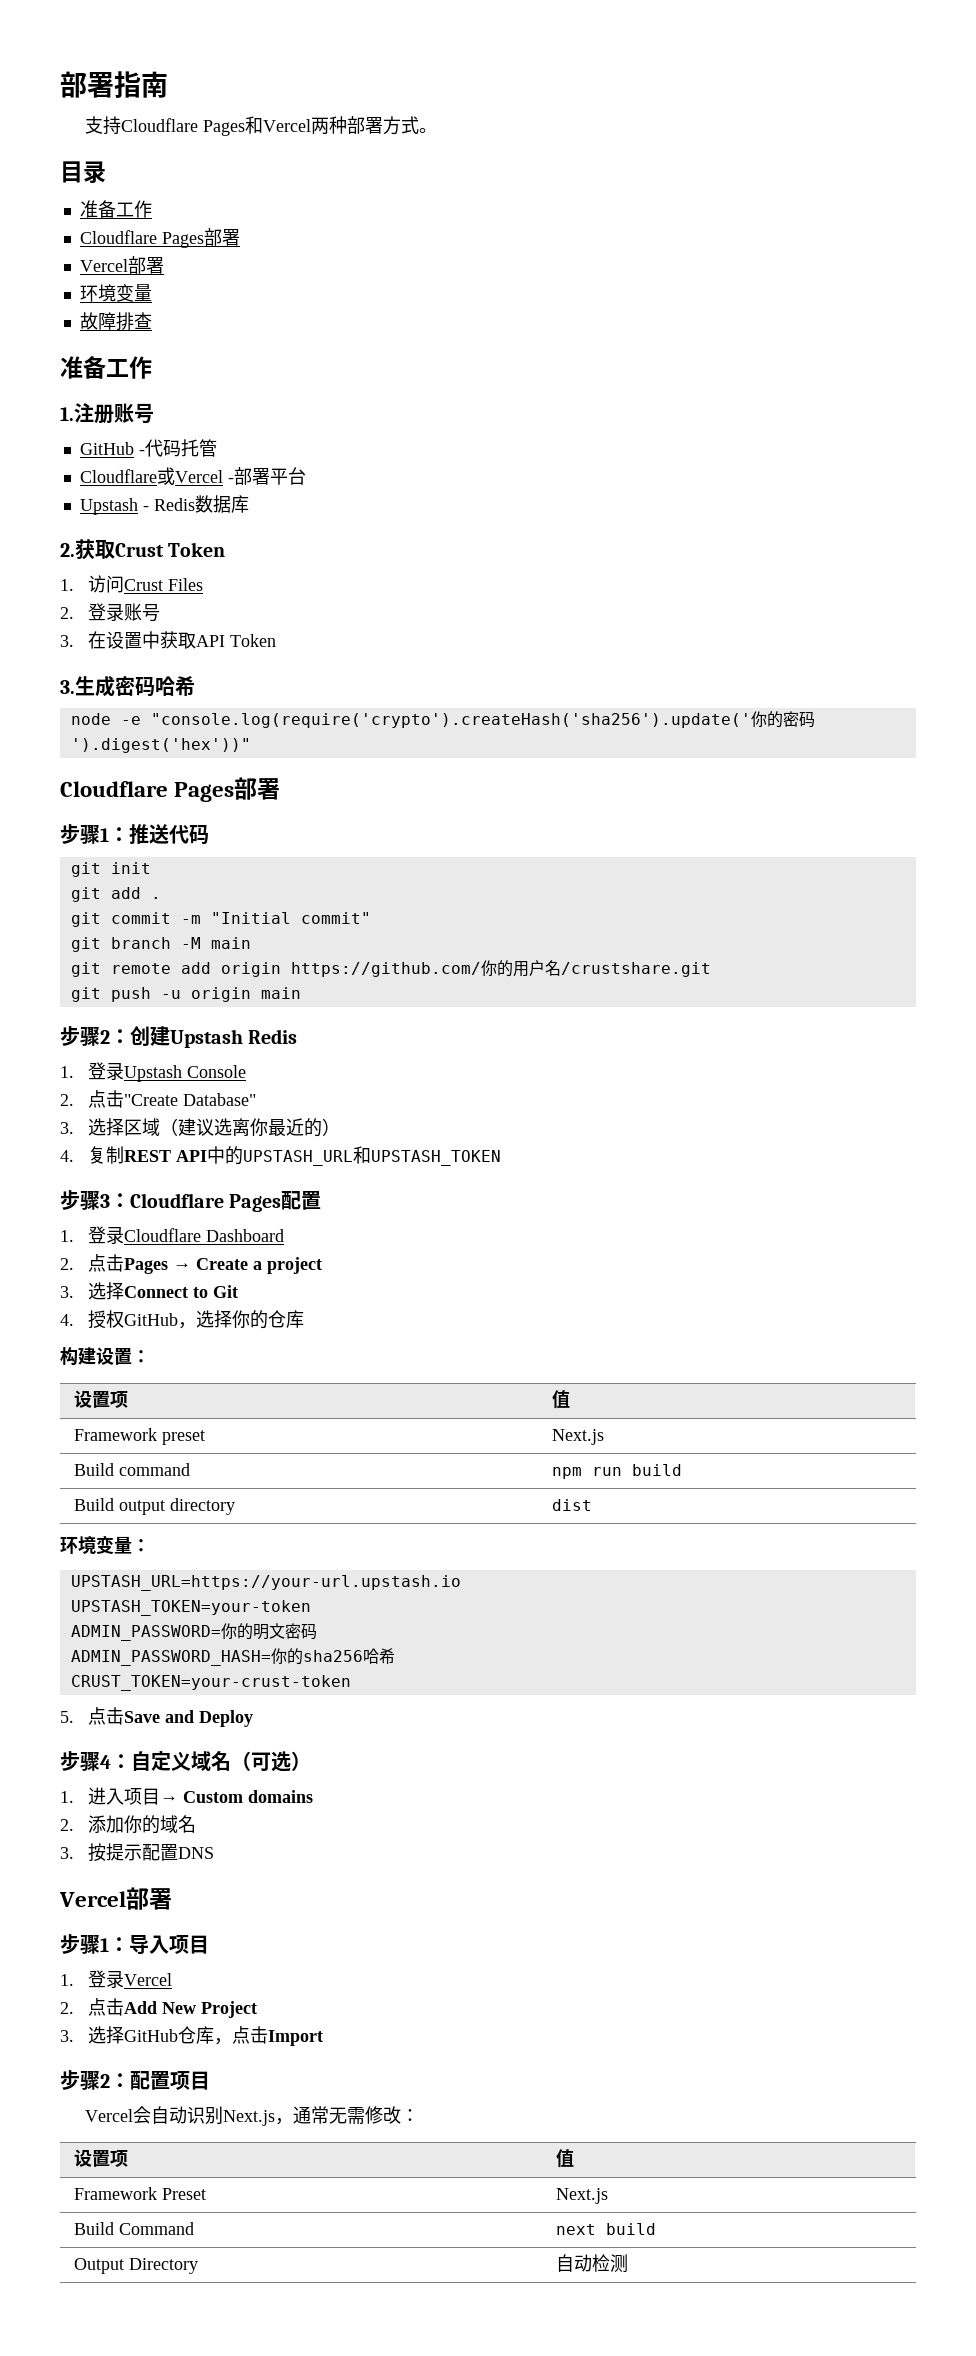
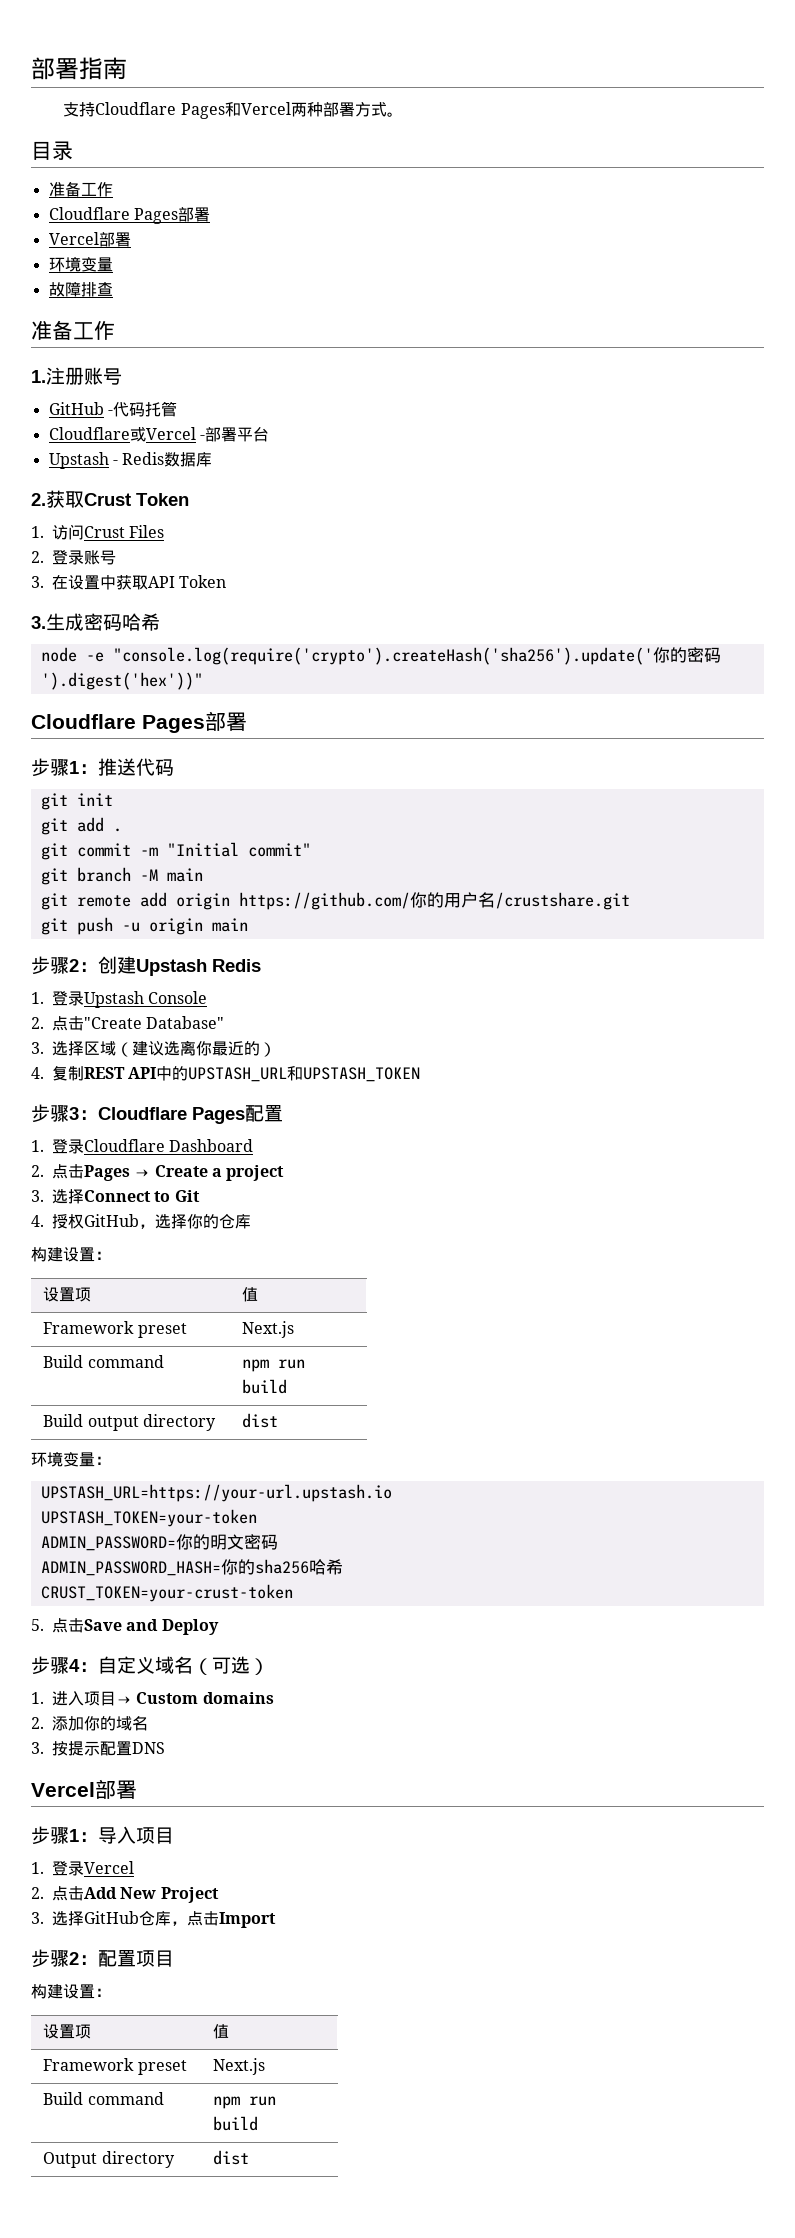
  步骤2：配置项目
- Vercel会自动识别Next.js，通常无需修改：
+ 构建设置：
  设置项 | 值
- Framework Preset | Next.js
- Build Command | next build
+ Framework preset | Next.js
+ Build command | npm run build
- Output Directory | 自动检测
+ Output directory | dist

